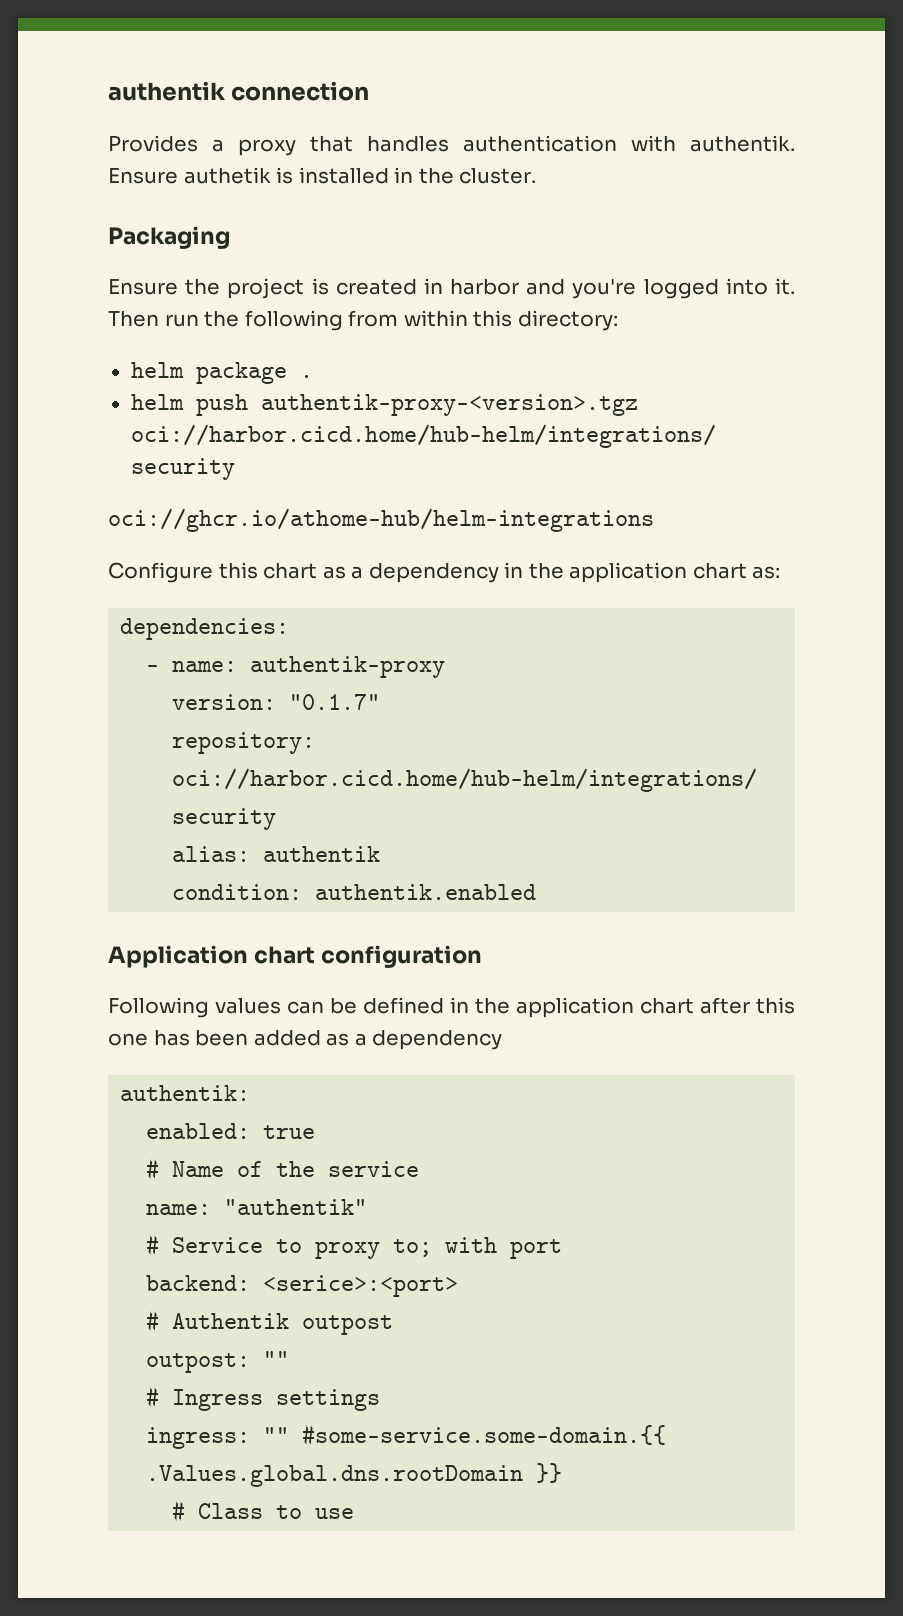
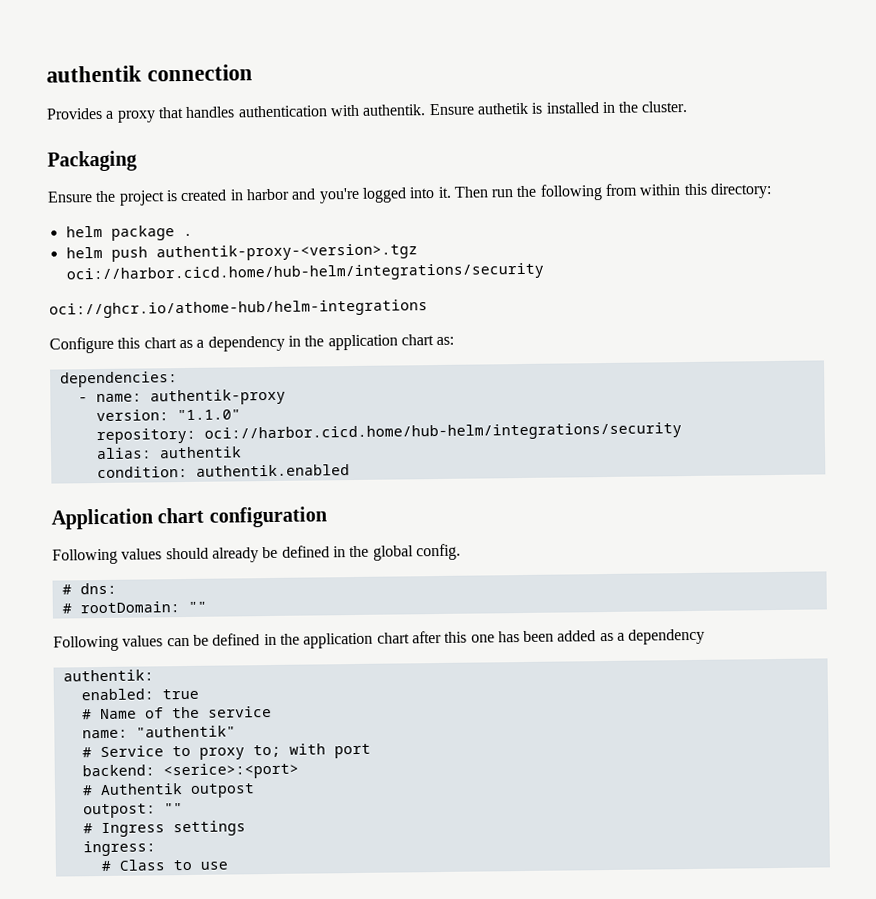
- version: "0.1.7"
+ version: "1.1.0"
+ Following values should already be defined in the global config.
+ # dns:
+ # rootDomain: ""
- ingress: "" #some-service.some-domain.{{ .Values.global.dns.rootDomain }}
+ ingress:

